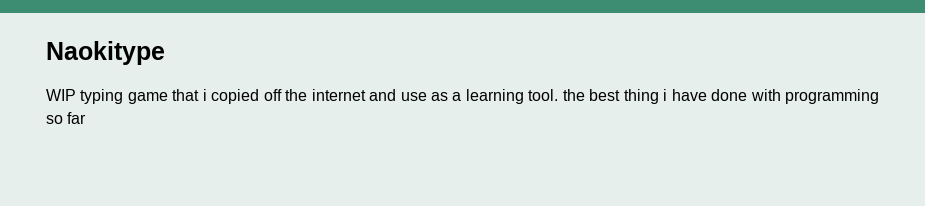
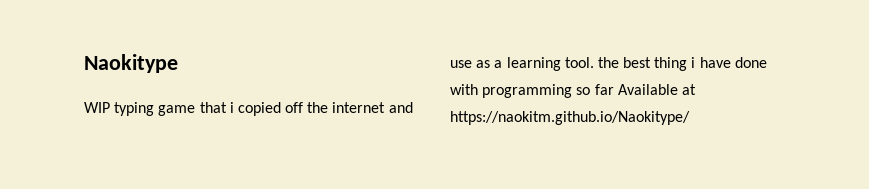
- WIP typing game that i copied off the internet and use as a learning tool. the best thing i have done with programming so far
+ WIP typing game that i copied off the internet and use as a learning tool. the best thing i have done with programming so far Available at https://naokitm.github.io/Naokitype/

